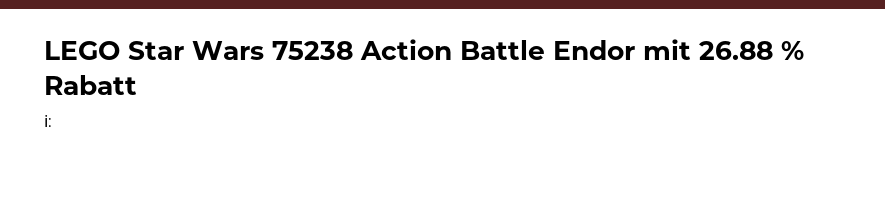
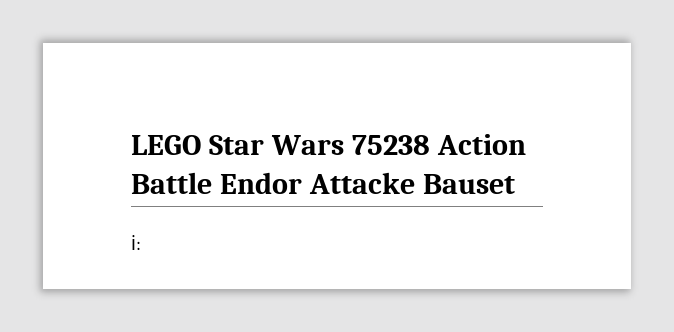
- LEGO Star Wars 75238 Action Battle Endor mit 26.88 % Rabatt
+ LEGO Star Wars 75238 Action Battle Endor Attacke Bauset

